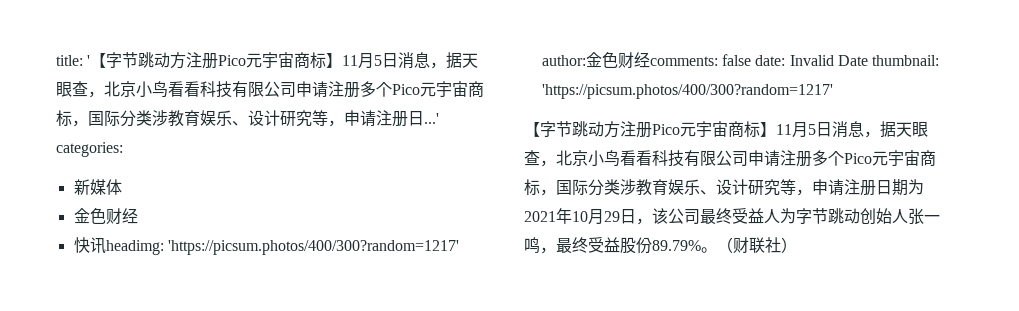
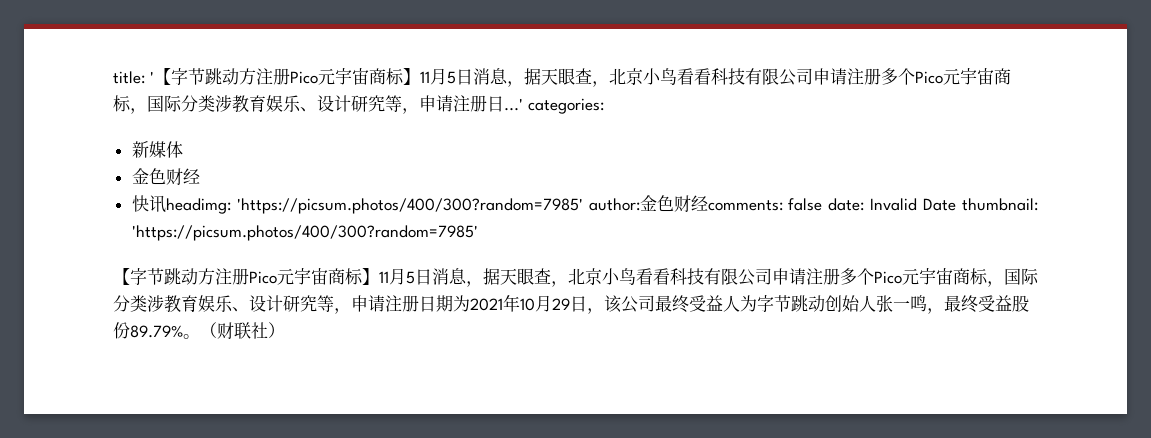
- 快讯headimg: 'https://picsum.photos/400/300?random=1217' author:金色财经comments: false date: Invalid Date thumbnail: 'https://picsum.photos/400/300?random=1217'
+ 快讯headimg: 'https://picsum.photos/400/300?random=7985' author:金色财经comments: false date: Invalid Date thumbnail: 'https://picsum.photos/400/300?random=7985'

